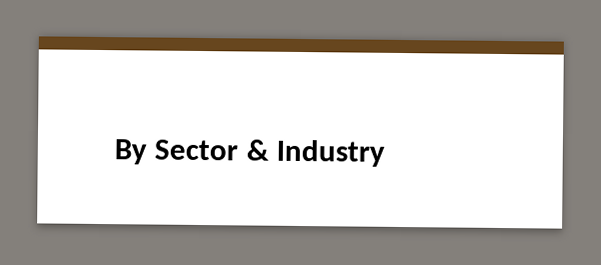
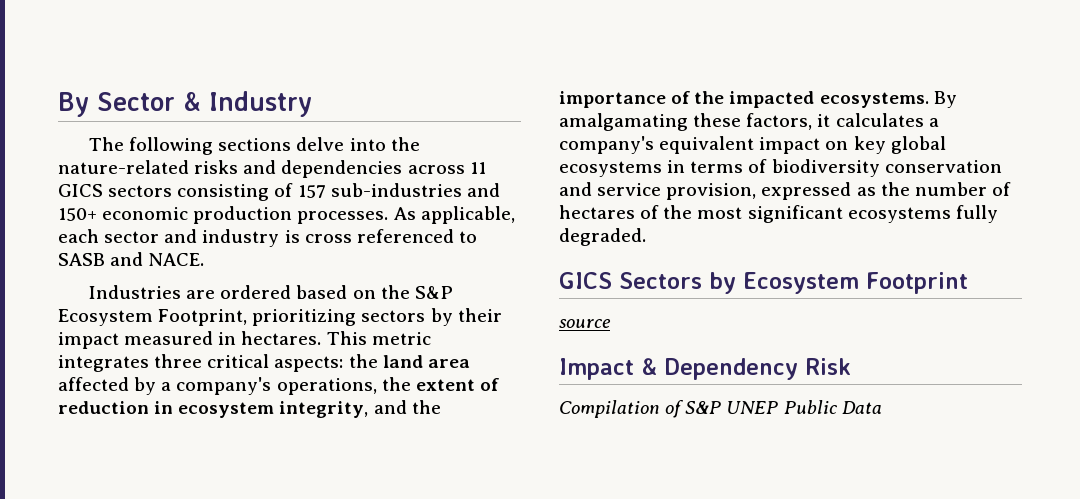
+ The following sections delve into the nature-related risks and dependencies across 11 GICS sectors consisting of 157 sub-industries and 150+ economic production processes. As applicable, each sector and industry is cross referenced to SASB and NACE.
+ Industries are ordered based on the S&P Ecosystem Footprint, prioritizing sectors by their impact measured in hectares. This metric integrates three critical aspects: the land area affected by a company's operations, the extent of reduction in ecosystem integrity, and the importance of the impacted ecosystems. By amalgamating these factors, it calculates a company's equivalent impact on key global ecosystems in terms of biodiversity conservation and service provision, expressed as the number of hectares of the most significant ecosystems fully degraded.
+ GICS Sectors by Ecosystem Footprint
+ source
+ Impact & Dependency Risk
+ Compilation of S&P UNEP Public Data

